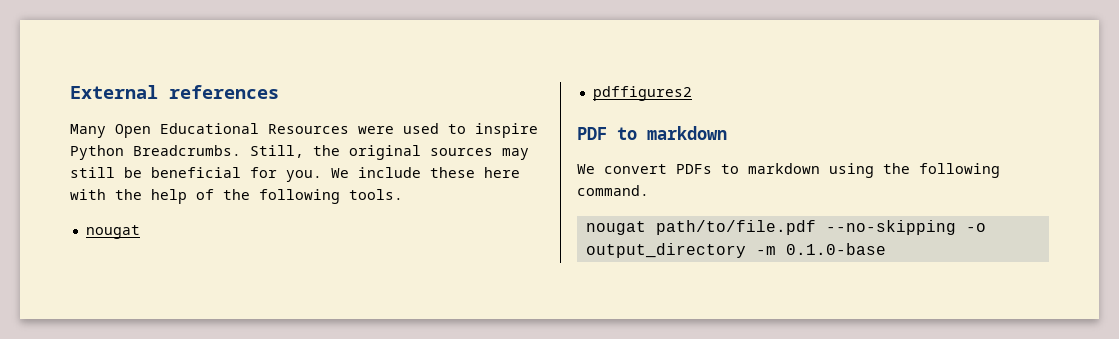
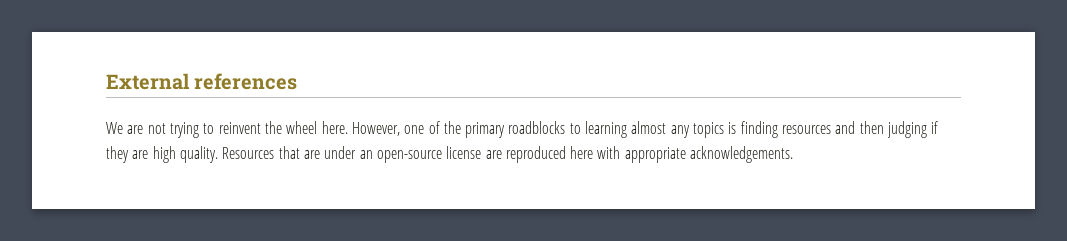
- Many Open Educational Resources were used to inspire Python Breadcrumbs. Still, the original sources may still be beneficial for you. We include these here with the help of the following tools.
- nougat
- pdffigures2
- PDF to markdown
- We convert PDFs to markdown using the following command.
- nougat path/to/file.pdf --no-skipping -o output_directory -m 0.1.0-base
+ We are not trying to reinvent the wheel here. However, one of the primary roadblocks to learning almost any topics is finding resources and then judging if they are high quality. Resources that are under an open-source license are reproduced here with appropriate acknowledgements.

